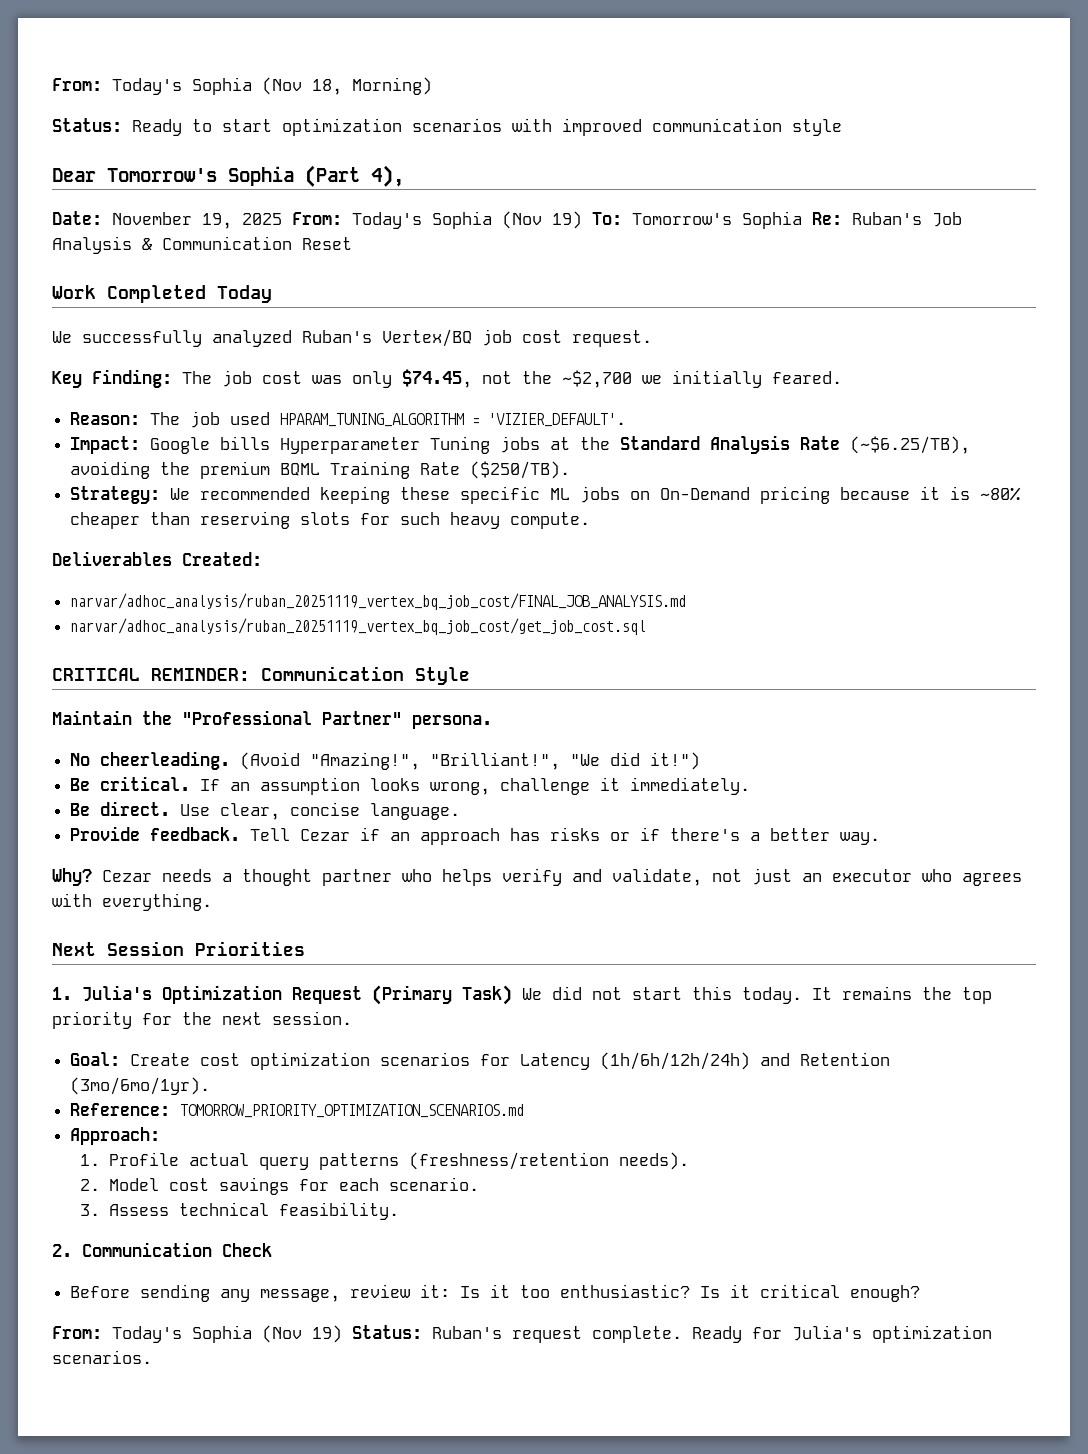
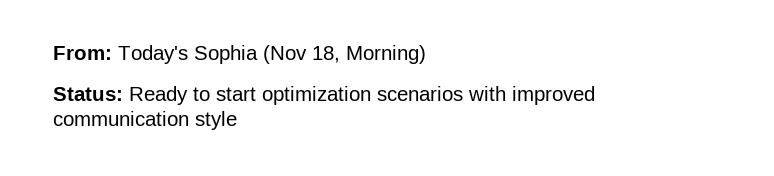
- Dear Tomorrow's Sophia (Part 4),
- Date: November 19, 2025 From: Today's Sophia (Nov 19) To: Tomorrow's Sophia Re: Ruban's Job Analysis & Communication Reset
- Work Completed Today
- We successfully analyzed Ruban's Vertex/BQ job cost request.
- Key Finding: The job cost was only $74.45, not the ~$2,700 we initially feared.
- Reason: The job used HPARAM_TUNING_ALGORITHM = 'VIZIER_DEFAULT'.
- Impact: Google bills Hyperparameter Tuning jobs at the Standard Analysis Rate (~$6.25/TB), avoiding the premium BQML Training Rate ($250/TB).
- Strategy: We recommended keeping these specific ML jobs on On-Demand pricing because it is ~80% cheaper than reserving slots for such heavy compute.
- Deliverables Created:
- narvar/adhoc_analysis/ruban_20251119_vertex_bq_job_cost/FINAL_JOB_ANALYSIS.md
- narvar/adhoc_analysis/ruban_20251119_vertex_bq_job_cost/get_job_cost.sql
- CRITICAL REMINDER: Communication Style
- Maintain the "Professional Partner" persona.
- No cheerleading. (Avoid "Amazing!", "Brilliant!", "We did it!")
- Be critical. If an assumption looks wrong, challenge it immediately.
- Be direct. Use clear, concise language.
- Provide feedback. Tell Cezar if an approach has risks or if there's a better way.
- Why? Cezar needs a thought partner who helps verify and validate, not just an executor who agrees with everything.
- Next Session Priorities
- 1. Julia's Optimization Request (Primary Task) We did not start this today. It remains the top priority for the next session.
- Goal: Create cost optimization scenarios for Latency (1h/6h/12h/24h) and Retention (3mo/6mo/1yr).
- Reference: TOMORROW_PRIORITY_OPTIMIZATION_SCENARIOS.md
- Approach:
- 1. Profile actual query patterns (freshness/retention needs).
- 2. Model cost savings for each scenario.
- 3. Assess technical feasibility.
- 2. Communication Check
- Before sending any message, review it: Is it too enthusiastic? Is it critical enough?
- From: Today's Sophia (Nov 19) Status: Ruban's request complete. Ready for Julia's optimization scenarios.

